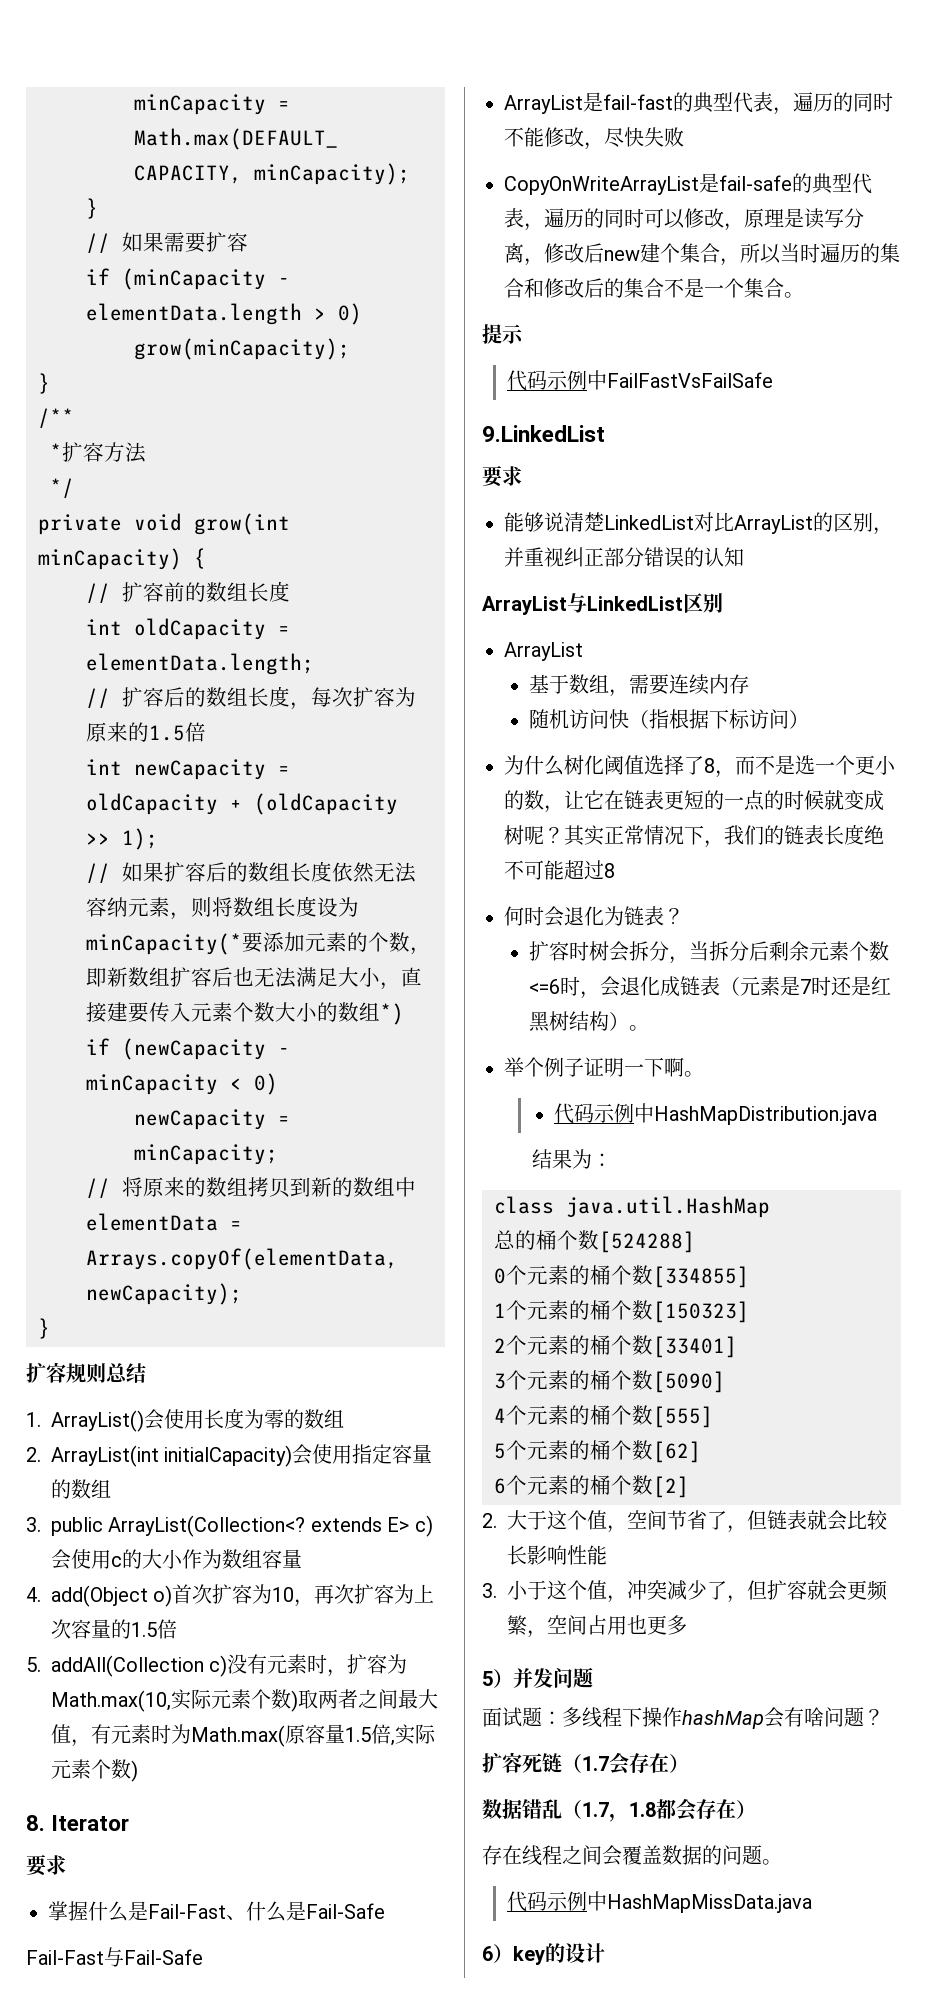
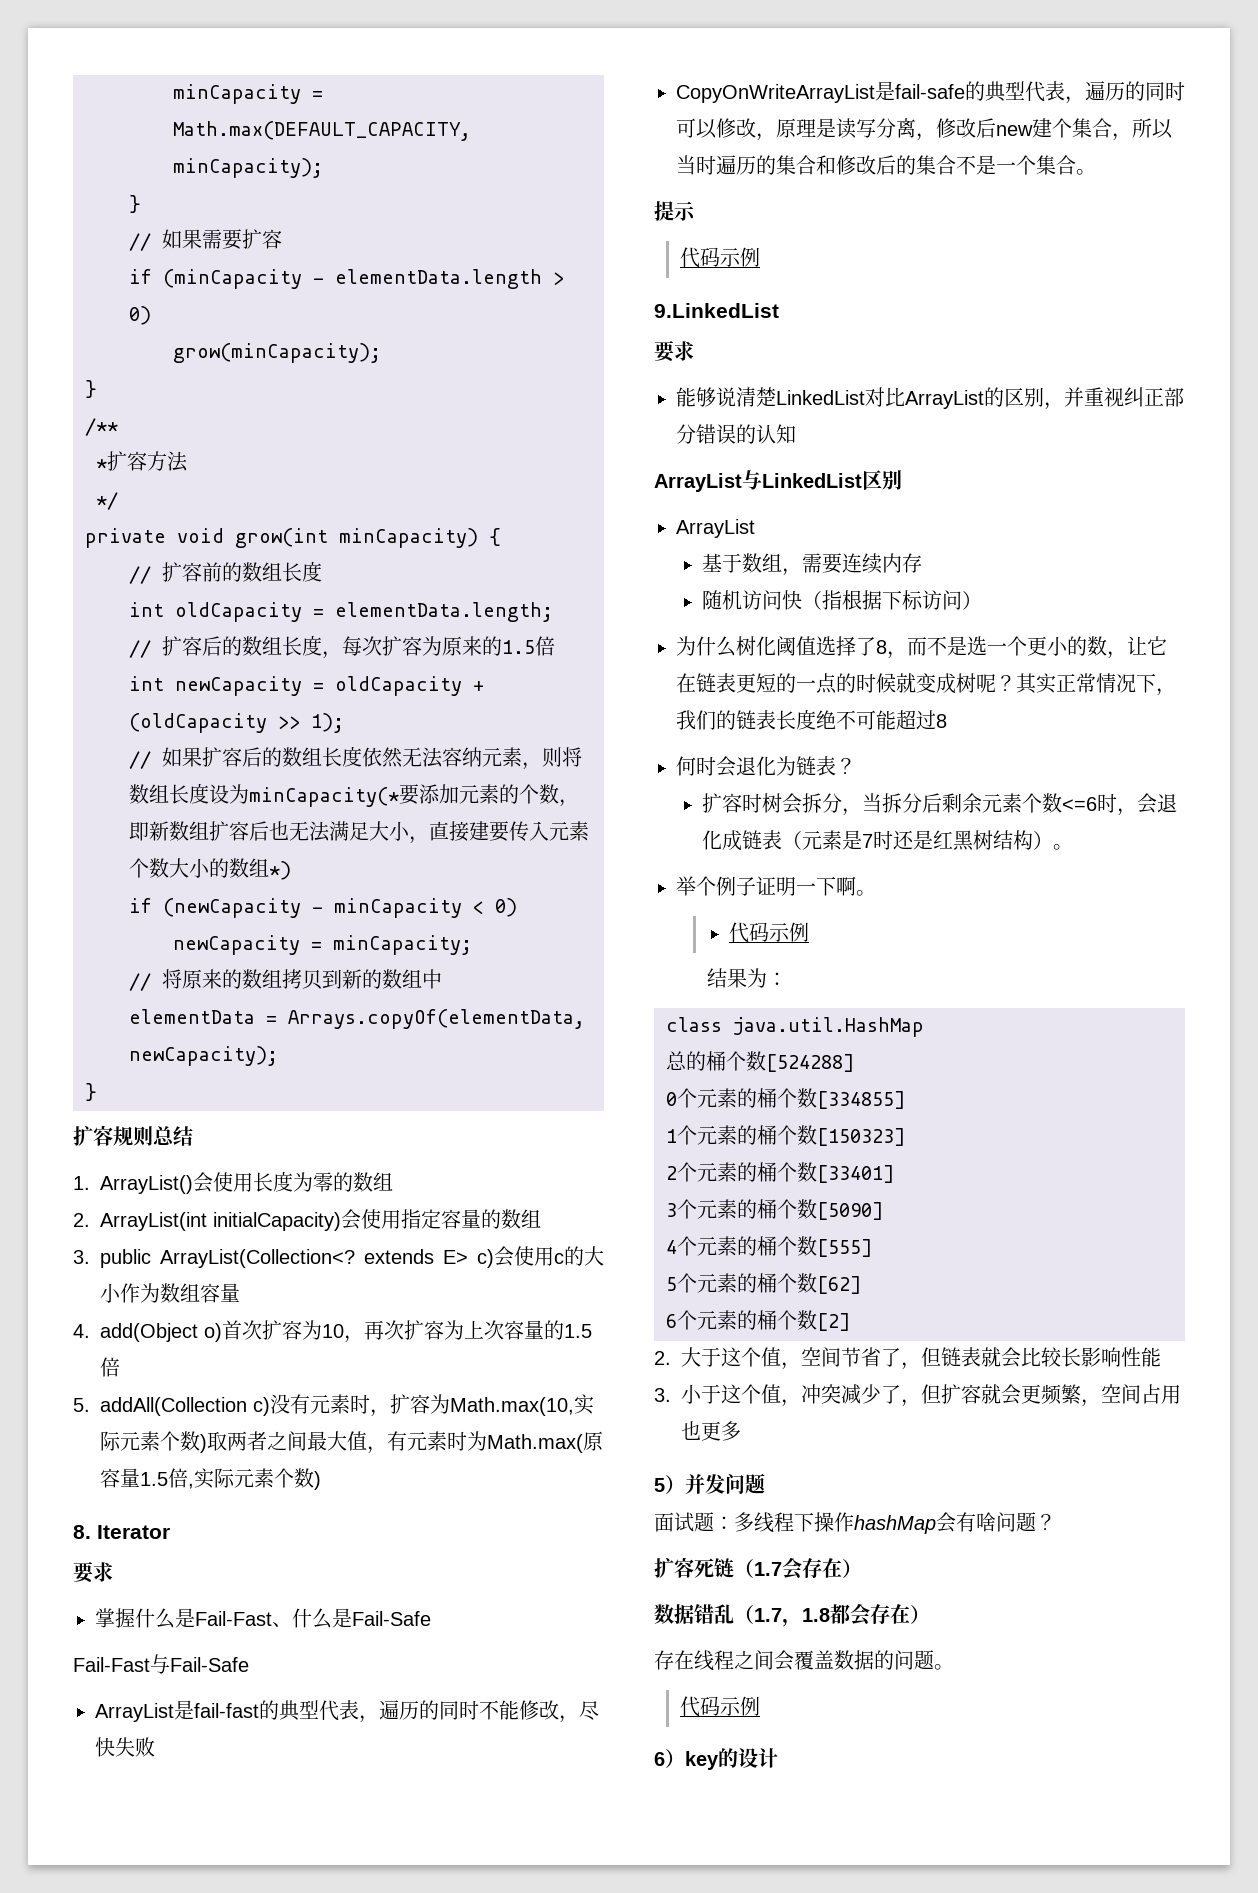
  提示
- 代码示例中FailFastVsFailSafe
+ 代码示例
  举个例子证明一下啊。
- 代码示例中HashMapDistribution.java
+ 代码示例
  存在线程之间会覆盖数据的问题。
- 代码示例中HashMapMissData.java
+ 代码示例

